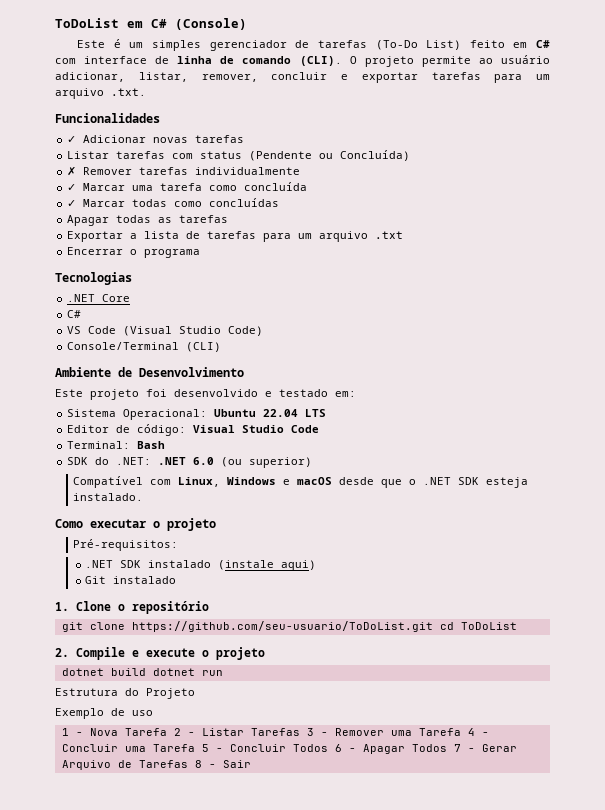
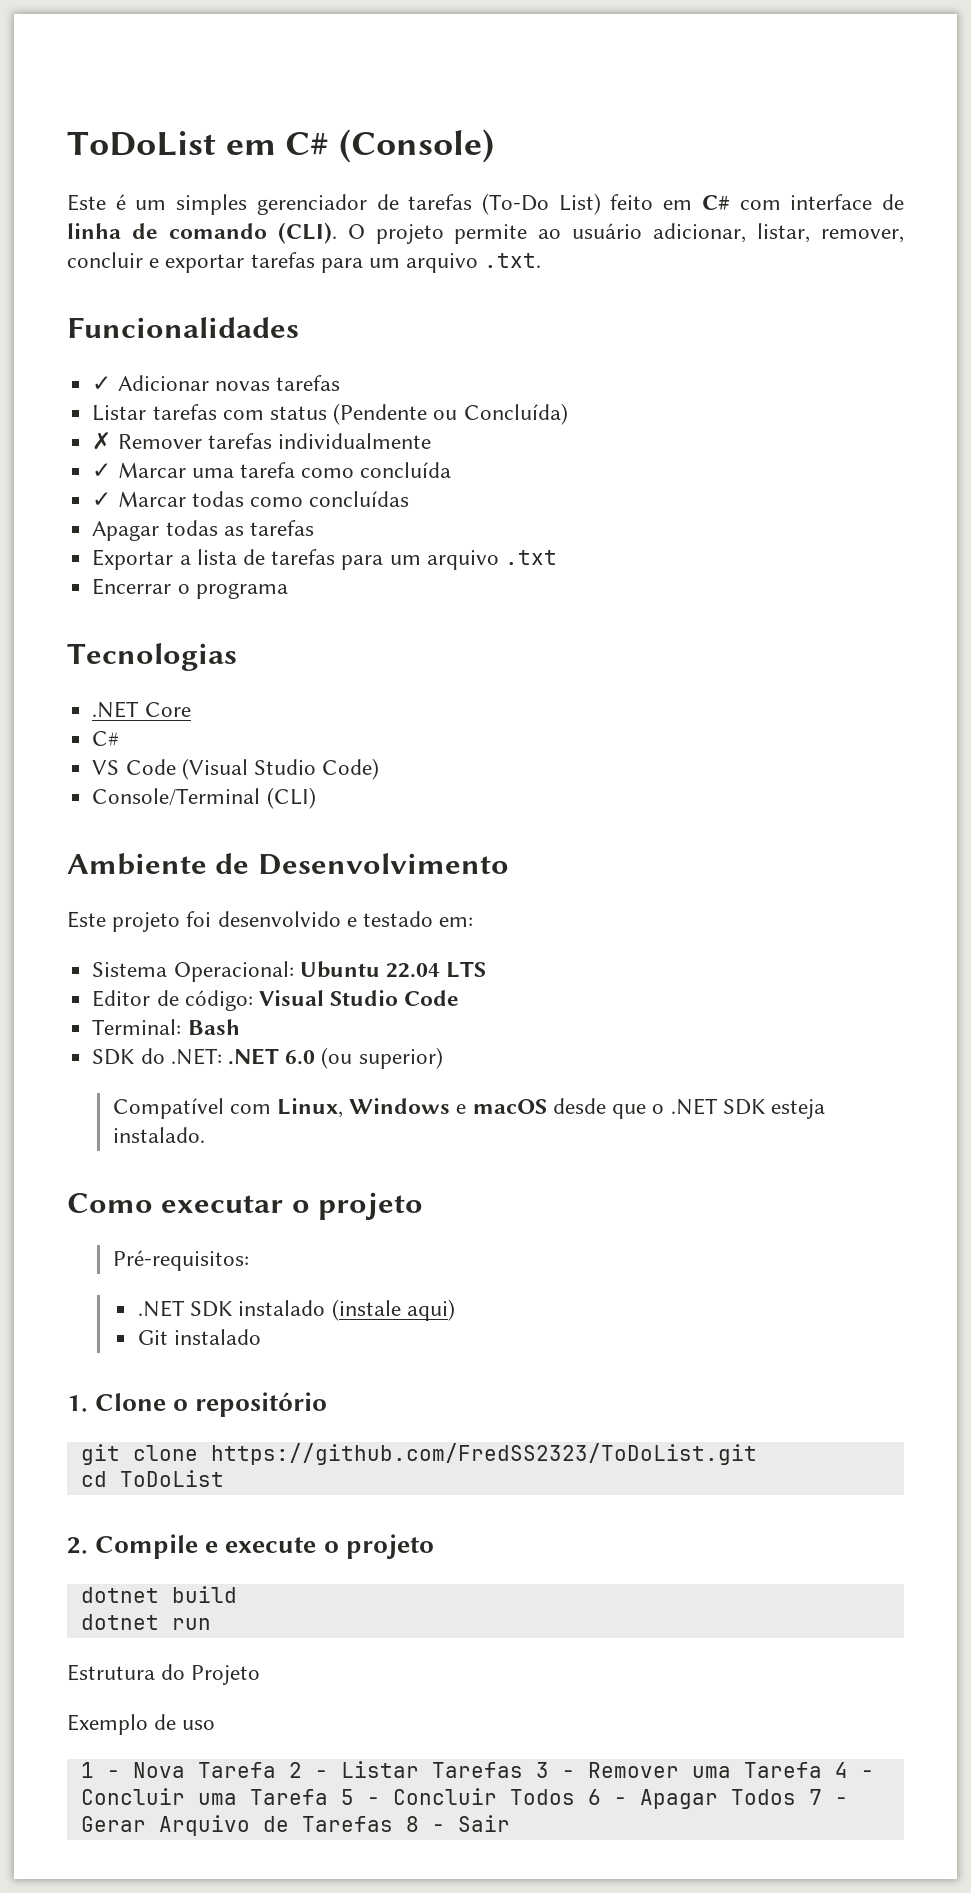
- git clone https://github.com/seu-usuario/ToDoList.git cd ToDoList
+ git clone https://github.com/FredSS2323/ToDoList.git
+ cd ToDoList
- dotnet build dotnet run
+ dotnet build
+ dotnet run

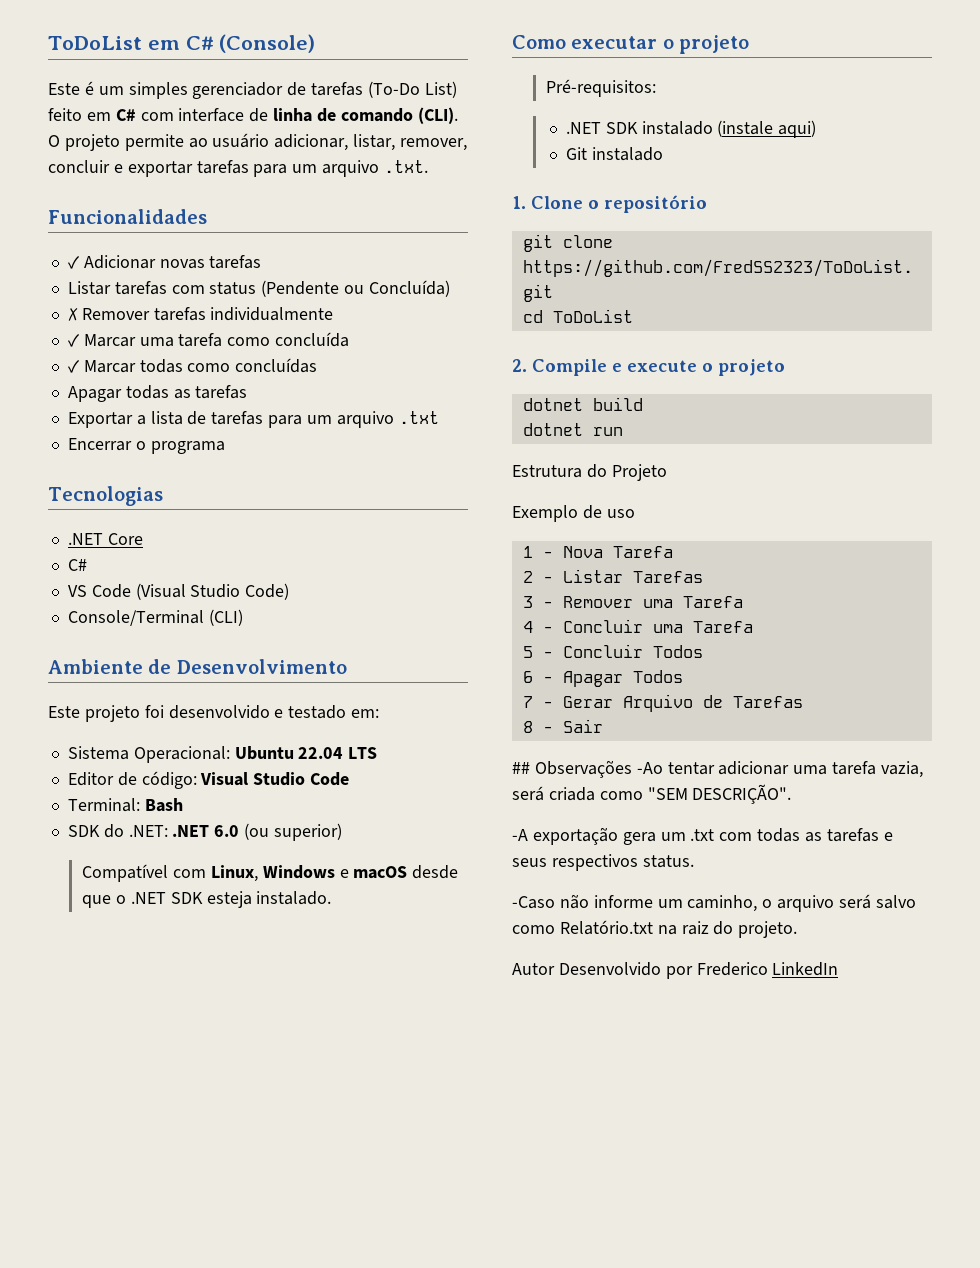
- 1 - Nova Tarefa 2 - Listar Tarefas 3 - Remover uma Tarefa 4 - Concluir uma Tarefa 5 - Concluir Todos 6 - Apagar Todos 7 - Gerar Arquivo de Tarefas 8 - Sair
+ 1 - Nova Tarefa
+ 2 - Listar Tarefas
+ 3 - Remover uma Tarefa
+ 4 - Concluir uma Tarefa
+ 5 - Concluir Todos
+ 6 - Apagar Todos
+ 7 - Gerar Arquivo de Tarefas
+ 8 - Sair
+ ## Observações -Ao tentar adicionar uma tarefa vazia, será criada como "SEM DESCRIÇÃO".
+ -A exportação gera um .txt com todas as tarefas e seus respectivos status.
+ -Caso não informe um caminho, o arquivo será salvo como Relatório.txt na raiz do projeto.
+ Autor Desenvolvido por Frederico LinkedIn

